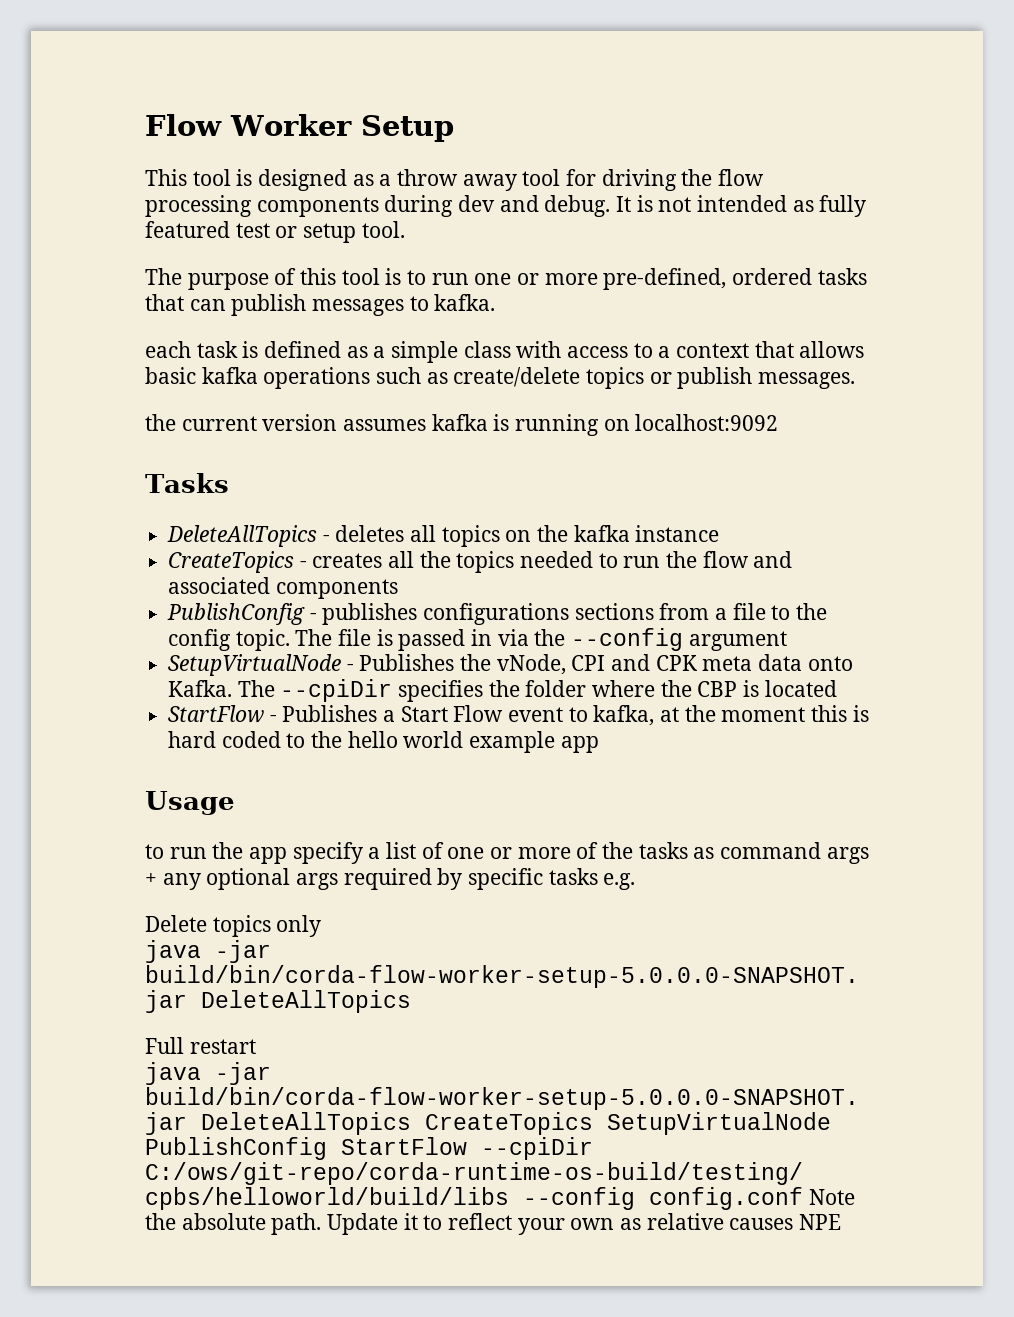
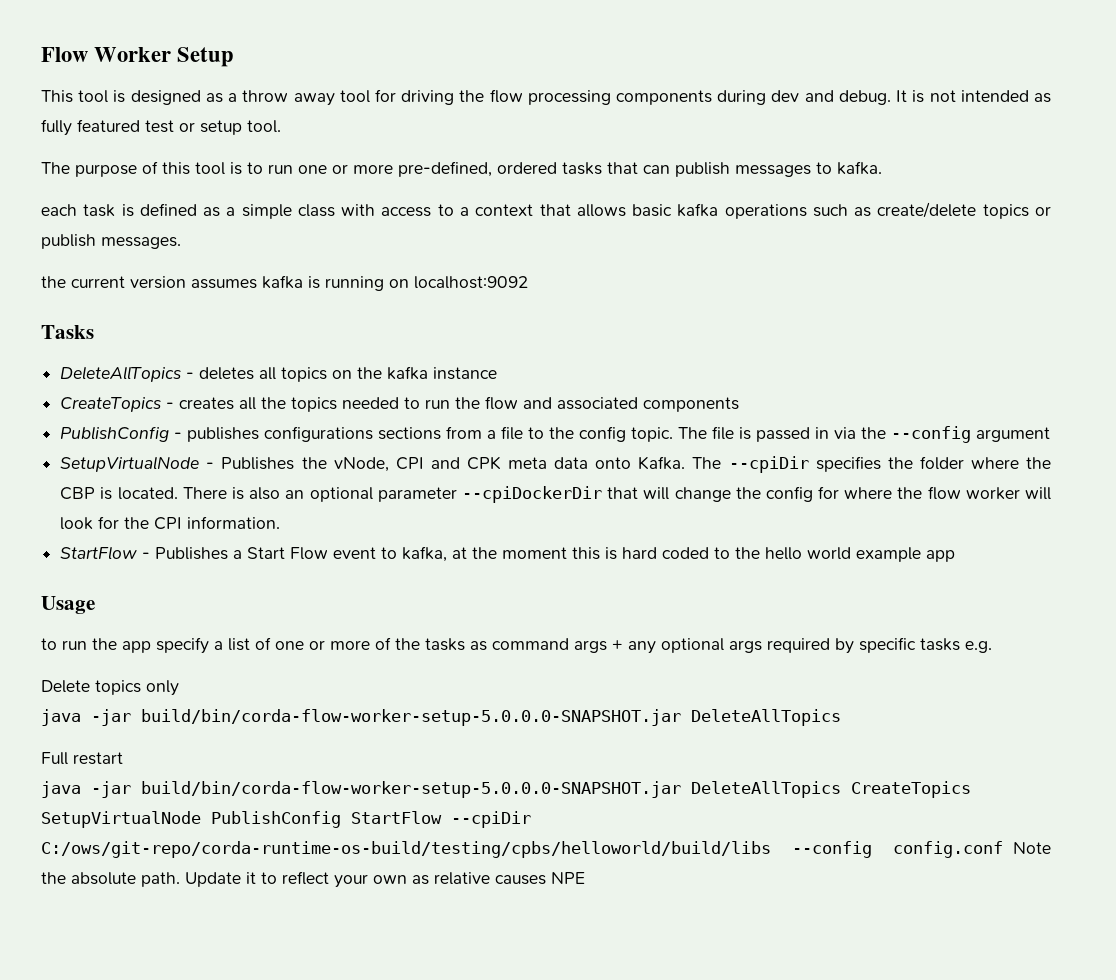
- The --cpiDir specifies the folder where the CBP is located
+ The --cpiDir specifies the folder where the CBP is located. There is also an optional parameter --cpiDockerDir that will change the config for where the flow worker will look for the CPI information.

